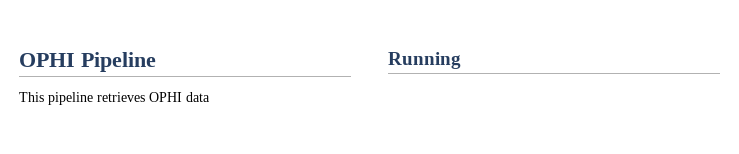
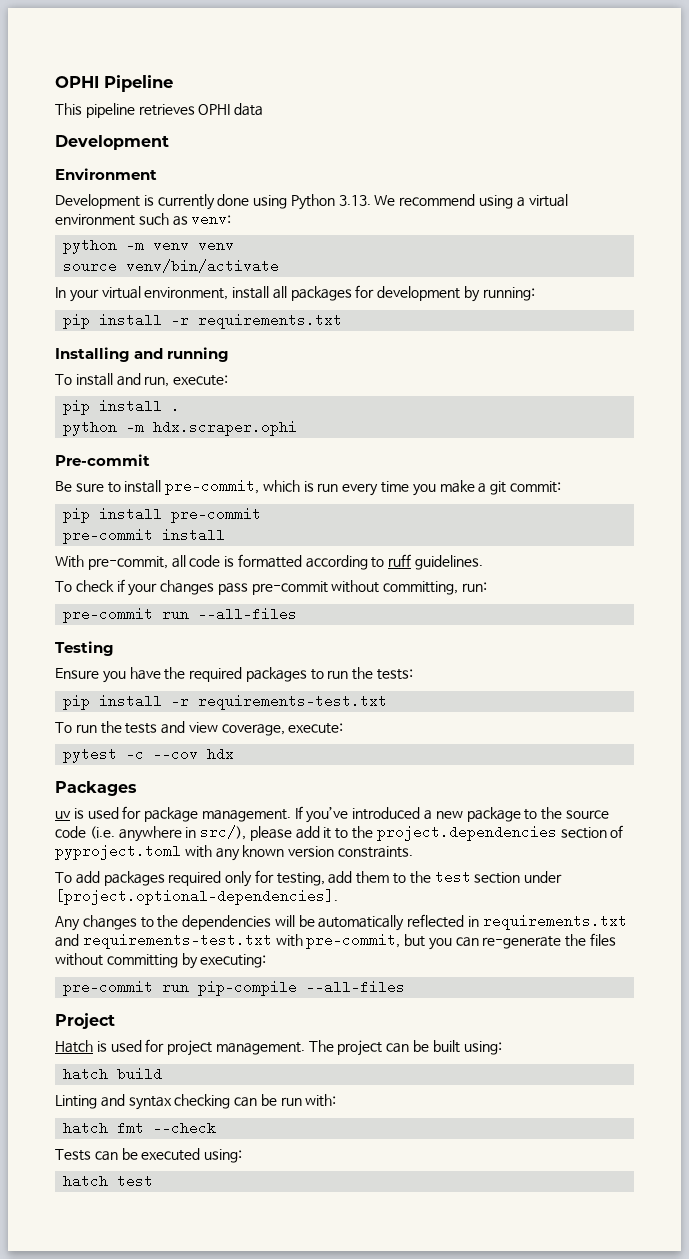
  This pipeline retrieves OPHI data
- Running
+ Development
+ Environment
+ Development is currently done using Python 3.13. We recommend using a virtual environment such as venv:
+ python -m venv venv
+ source venv/bin/activate
+ In your virtual environment, install all packages for development by running:
+ pip install -r requirements.txt
+ Installing and running
+ To install and run, execute:
+ pip install .
+ python -m hdx.scraper.ophi
+ Pre-commit
+ Be sure to install pre-commit, which is run every time you make a git commit:
+ pip install pre-commit
+ pre-commit install
+ With pre-commit, all code is formatted according to ruff guidelines.
+ To check if your changes pass pre-commit without committing, run:
+ pre-commit run --all-files
+ Testing
+ Ensure you have the required packages to run the tests:
+ pip install -r requirements-test.txt
+ To run the tests and view coverage, execute:
+ pytest -c --cov hdx
+ Packages
+ uv is used for package management. If you’ve introduced a new package to the source code (i.e. anywhere in src/), please add it to the project.dependencies section of pyproject.toml with any known version constraints.
+ To add packages required only for testing, add them to the test section under [project.optional-dependencies].
+ Any changes to the dependencies will be automatically reflected in requirements.txt and requirements-test.txt with pre-commit, but you can re-generate the files without committing by executing:
+ pre-commit run pip-compile --all-files
+ Project
+ Hatch is used for project management. The project can be built using:
+ hatch build
+ Linting and syntax checking can be run with:
+ hatch fmt --check
+ Tests can be executed using:
+ hatch test

